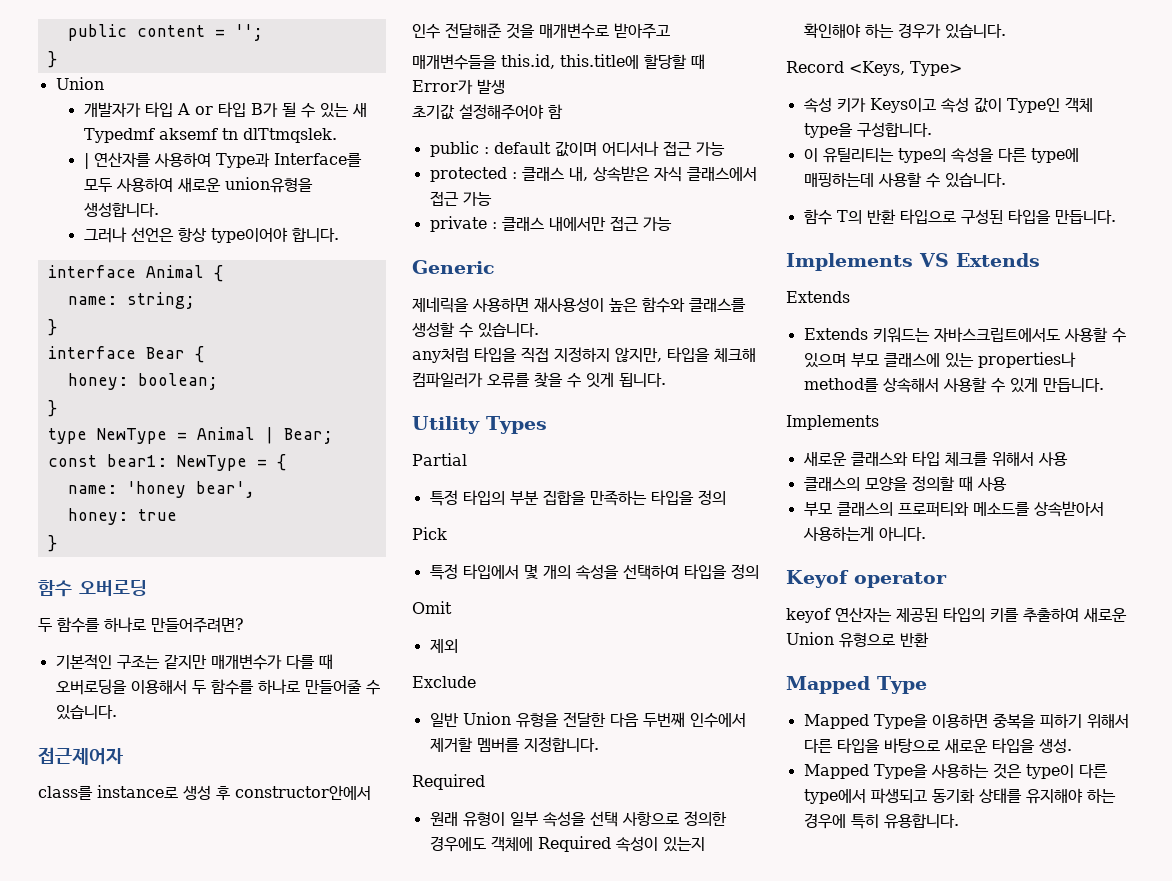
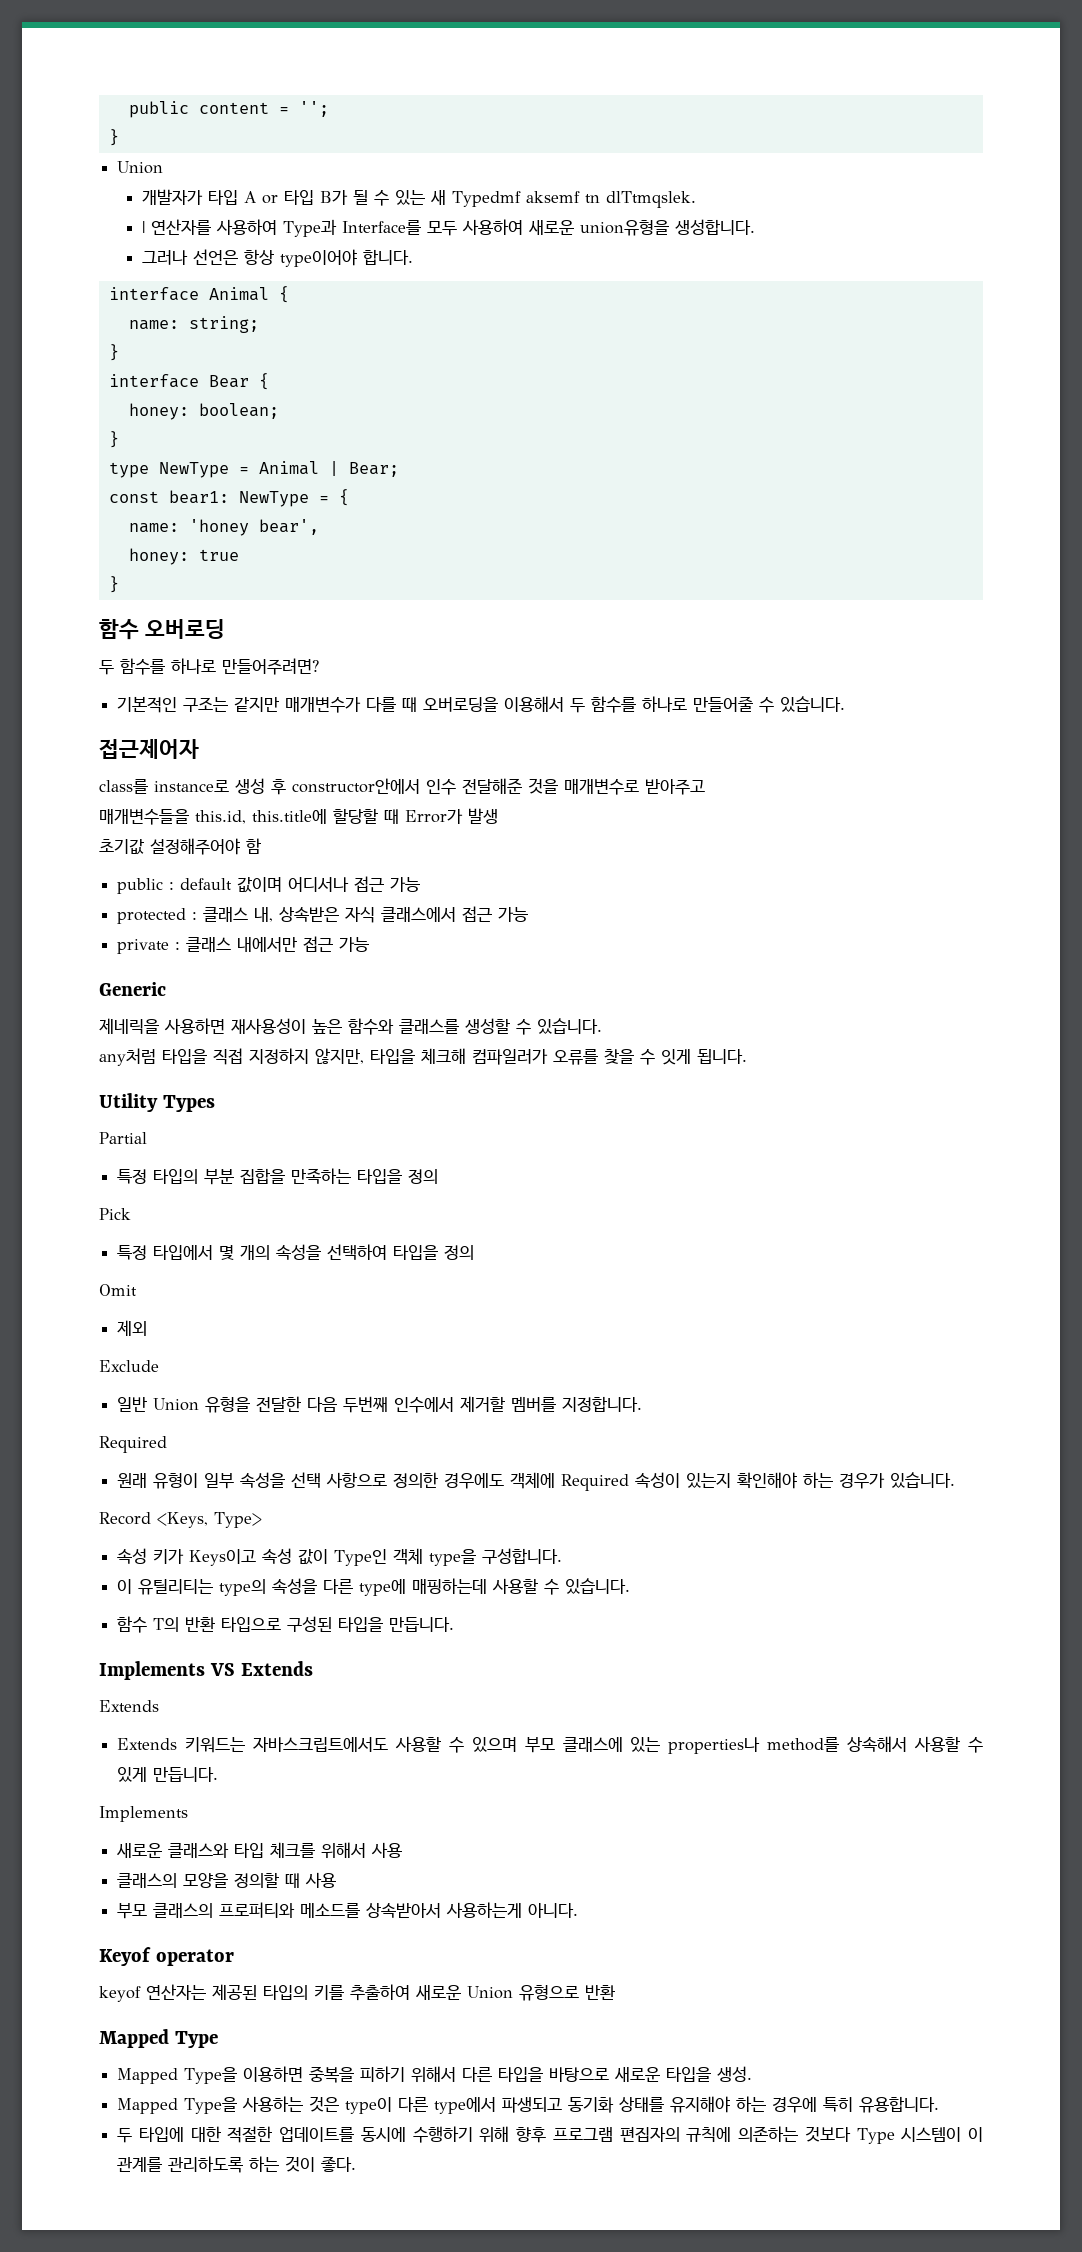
+ 두 타입에 대한 적절한 업데이트를 동시에 수행하기 위해 향후 프로그램 편집자의 규칙에 의존하는 것보다 Type 시스템이 이 관계를 관리하도록 하는 것이 좋다.

